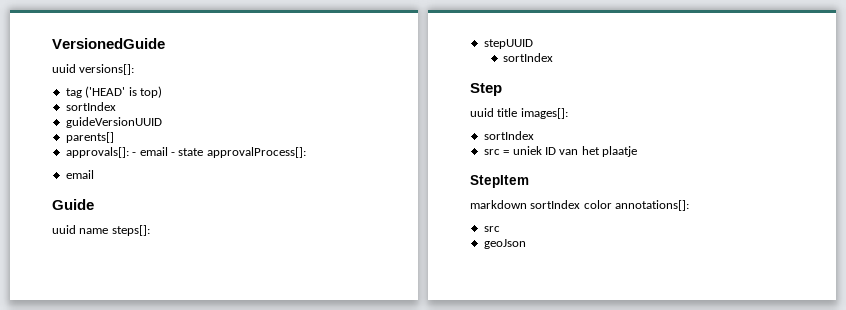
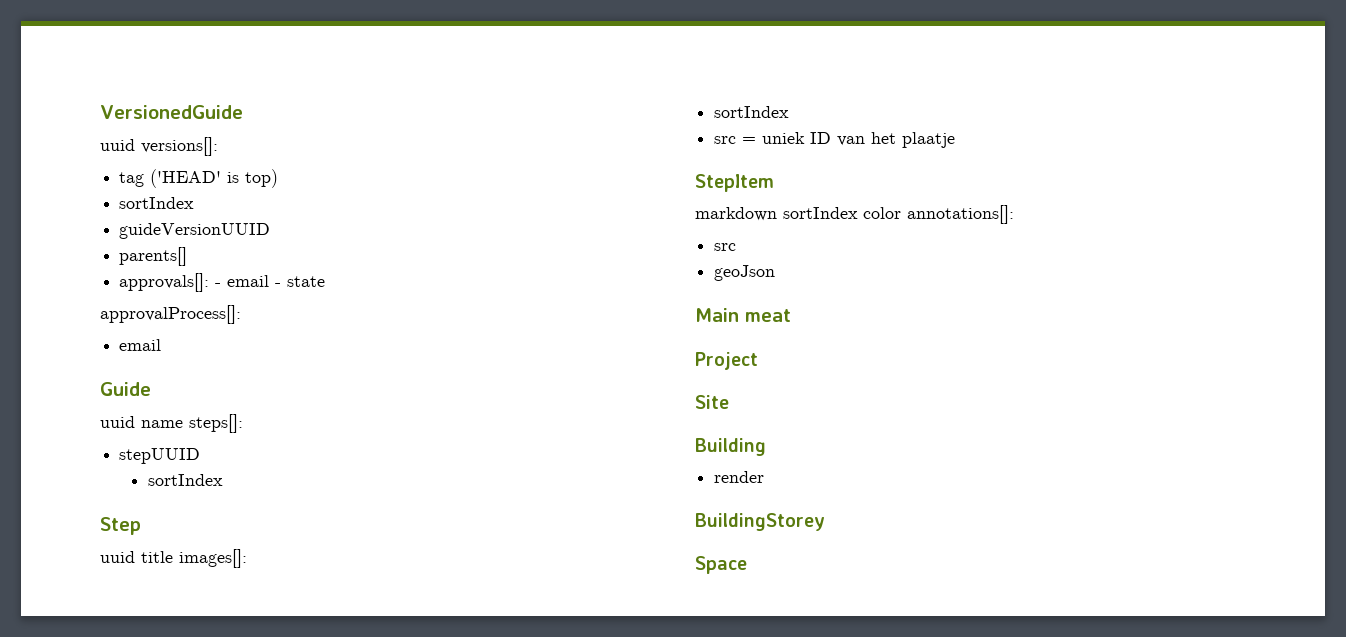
- approvals[]: - email - state approvalProcess[]:
+ approvals[]: - email - state
+ approvalProcess[]:
+ Main meat
+ Project
+ Site
+ Building
+ render
+ BuildingStorey
+ Space

